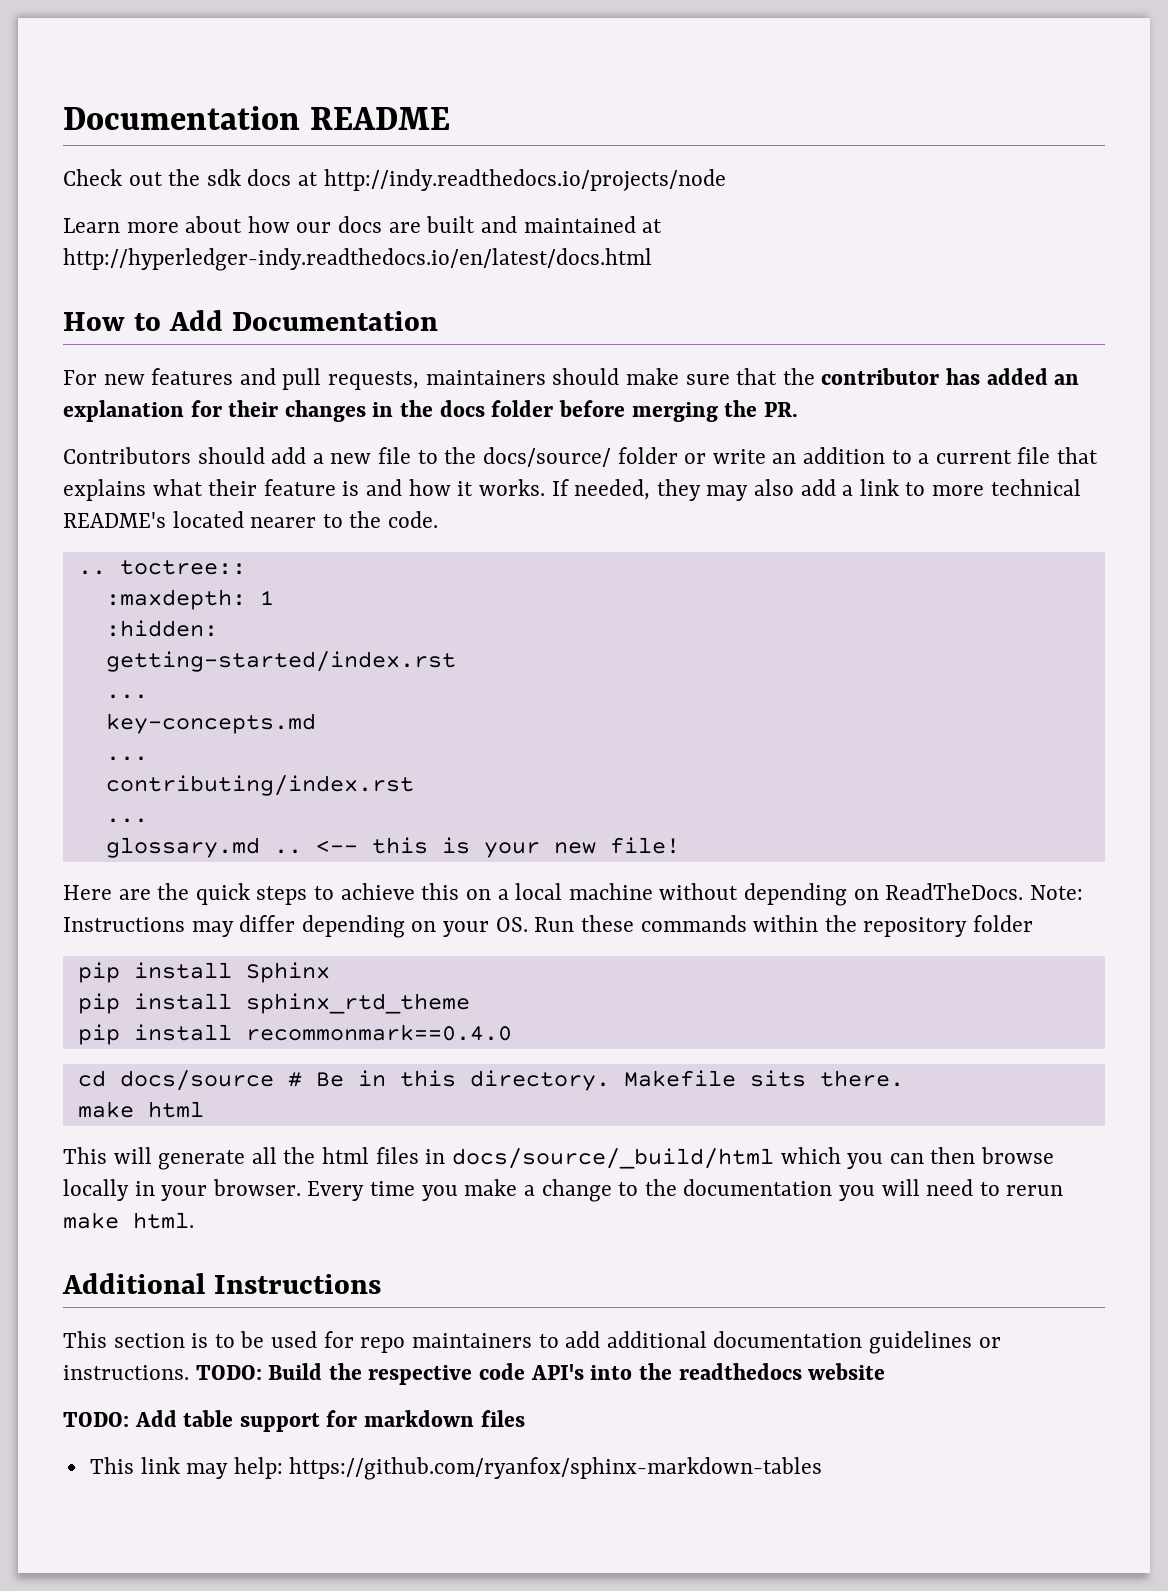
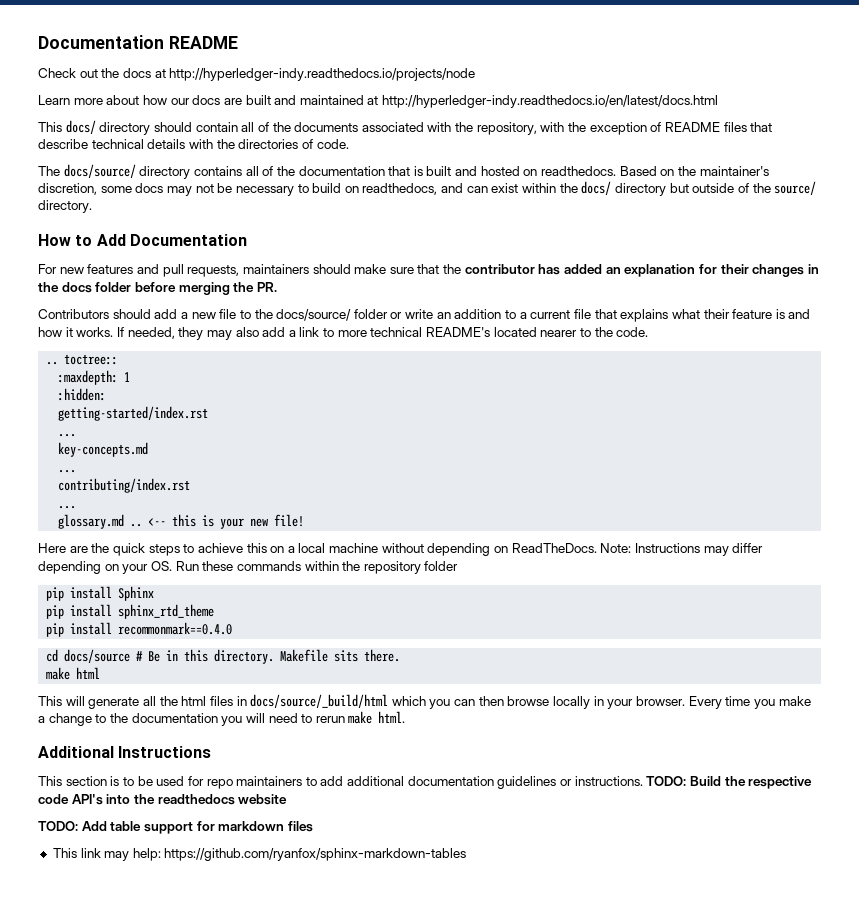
- Check out the sdk docs at http://indy.readthedocs.io/projects/node
+ Check out the docs at http://hyperledger-indy.readthedocs.io/projects/node
+ This docs/ directory should contain all of the documents associated with the repository, with the exception of README files that describe technical details with the directories of code.
+ The docs/source/ directory contains all of the documentation that is built and hosted on readthedocs. Based on the maintainer's discretion, some docs may not be necessary to build on readthedocs, and can exist within the docs/ directory but outside of the source/ directory.

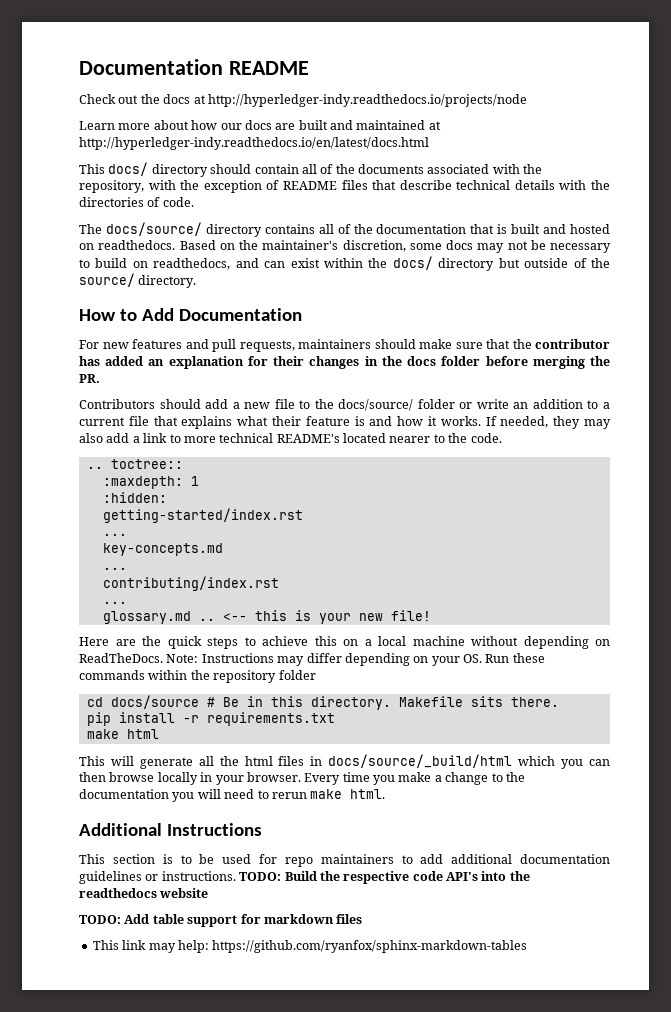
- pip install Sphinx
- pip install sphinx_rtd_theme
- pip install recommonmark==0.4.0
+ pip install -r requirements.txt

